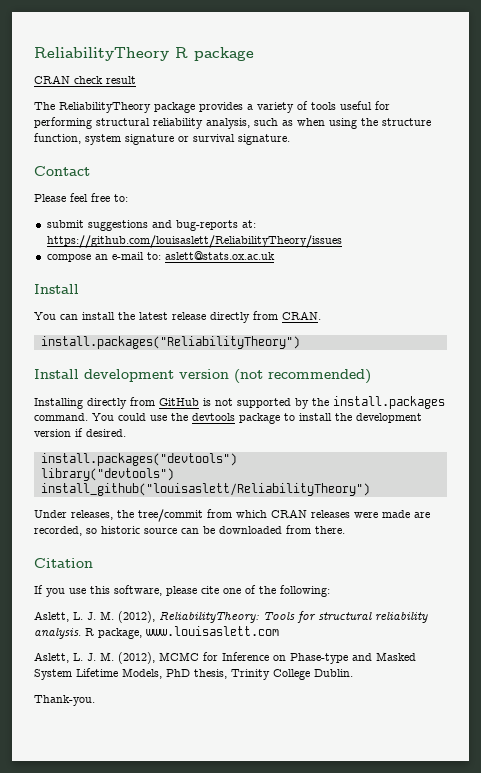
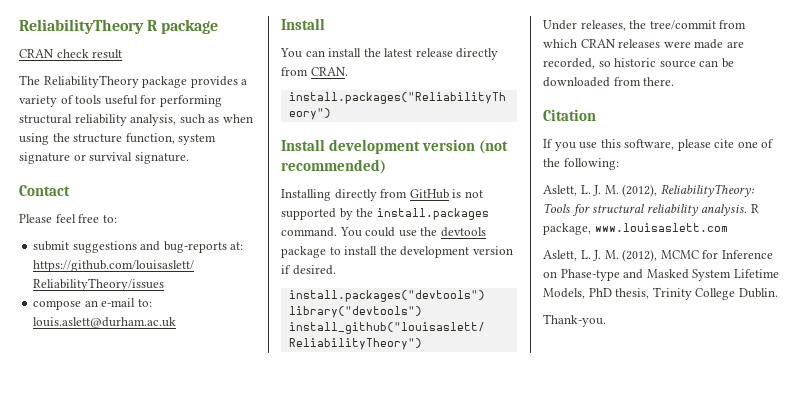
- compose an e-mail to: aslett@stats.ox.ac.uk
+ compose an e-mail to: louis.aslett@durham.ac.uk

